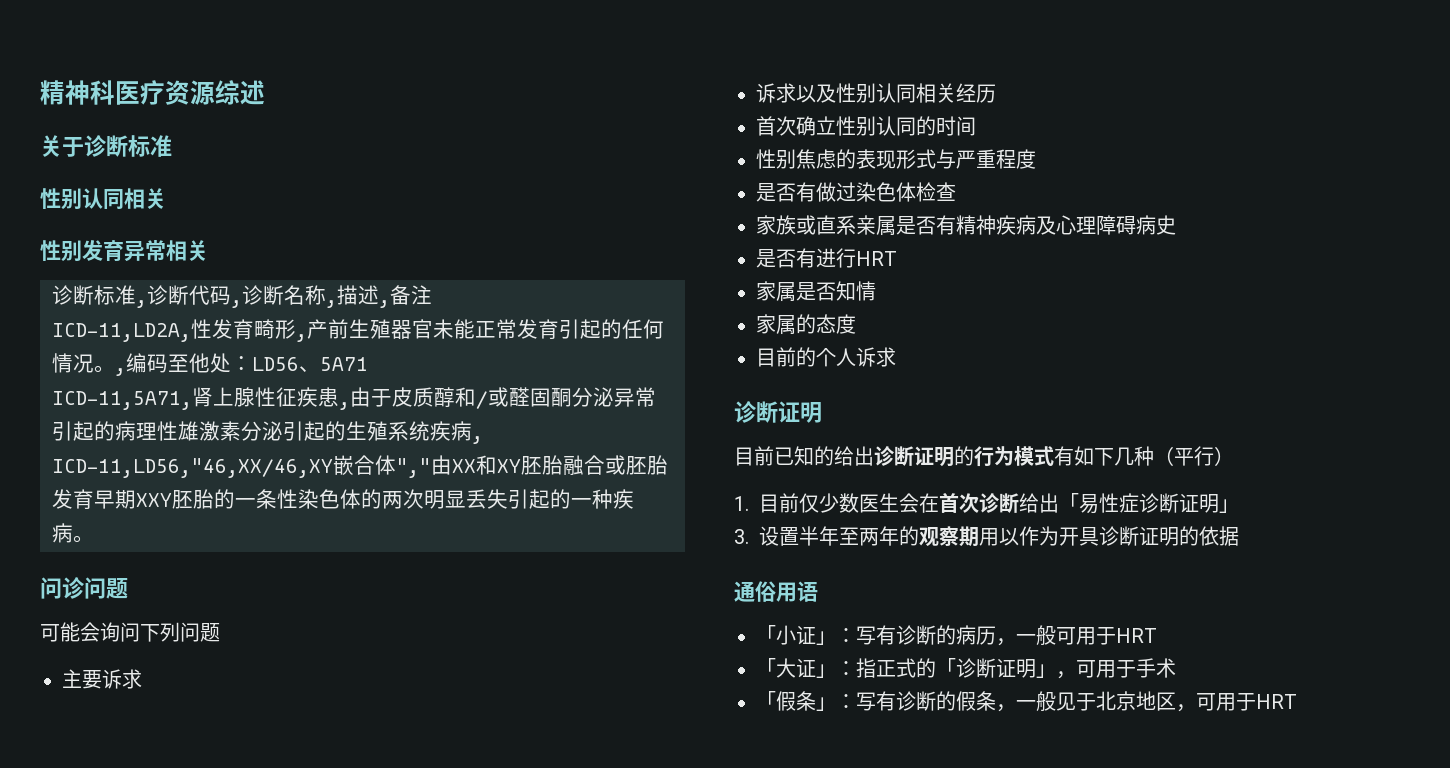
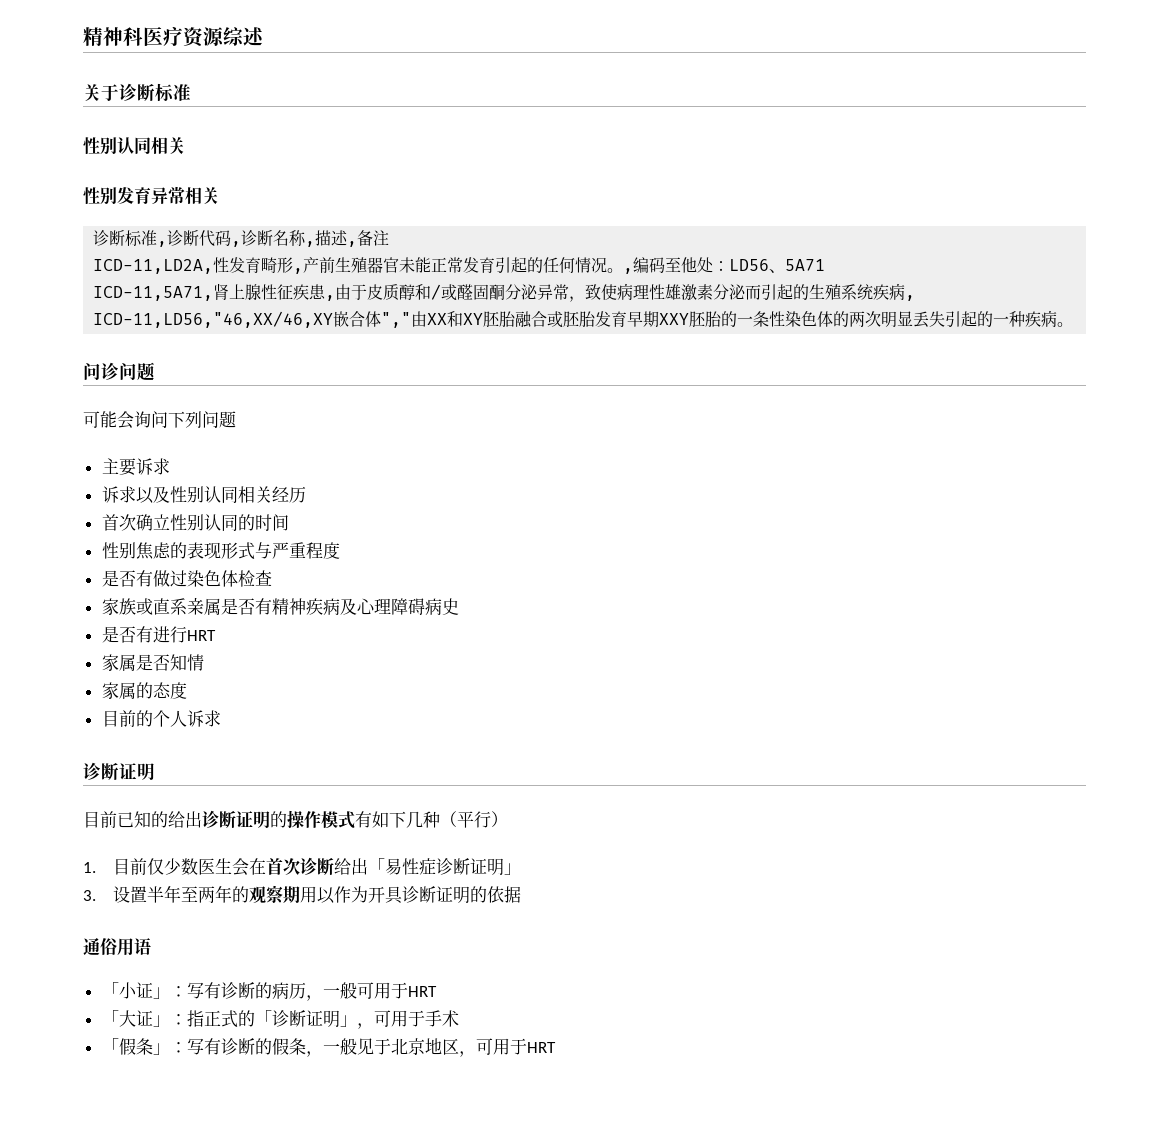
- ICD-11,5A71,肾上腺性征疾患,由于皮质醇和/或醛固酮分泌异常引起的病理性雄激素分泌引起的生殖系统疾病,
+ ICD-11,5A71,肾上腺性征疾患,由于皮质醇和/或醛固酮分泌异常，致使病理性雄激素分泌而引起的生殖系统疾病,
- 目前已知的给出诊断证明的行为模式有如下几种（平行）
+ 目前已知的给出诊断证明的操作模式有如下几种（平行）

